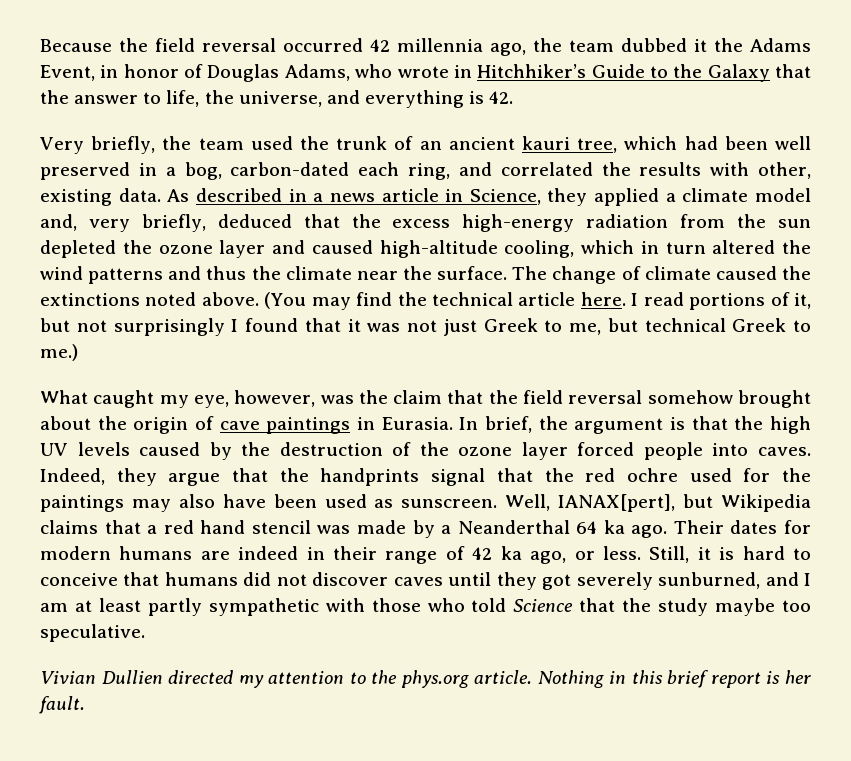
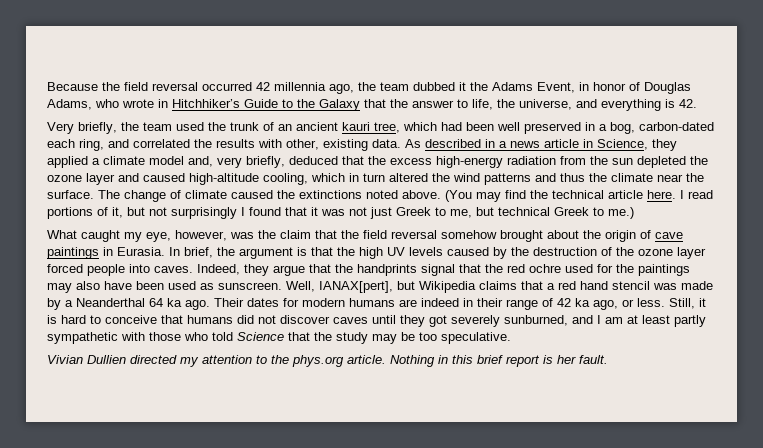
- Still, it is hard to conceive that humans did not discover caves until they got severely sunburned, and I am at least partly sympathetic with those who told Science that the study maybe too speculative.
+ Still, it is hard to conceive that humans did not discover caves until they got severely sunburned, and I am at least partly sympathetic with those who told Science that the study may be too speculative.

